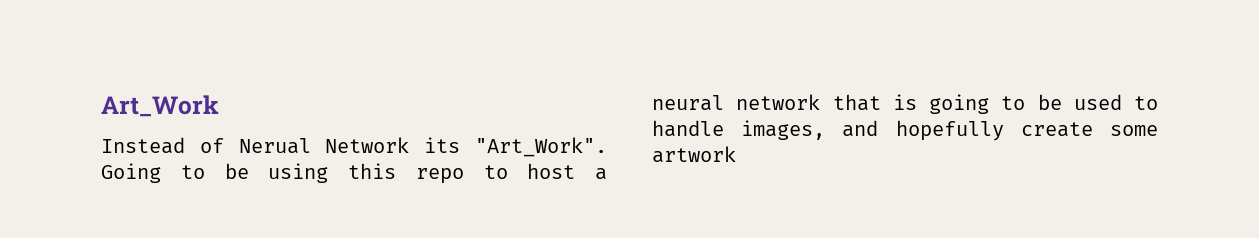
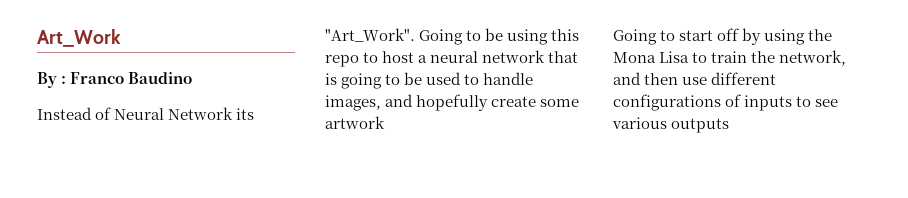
+ By : Franco Baudino
- Instead of Nerual Network its "Art_Work".
+ Instead of Neural Network its "Art_Work".
+ Going to start off by using the Mona Lisa to train the network, and then use different configurations of inputs to see various outputs

